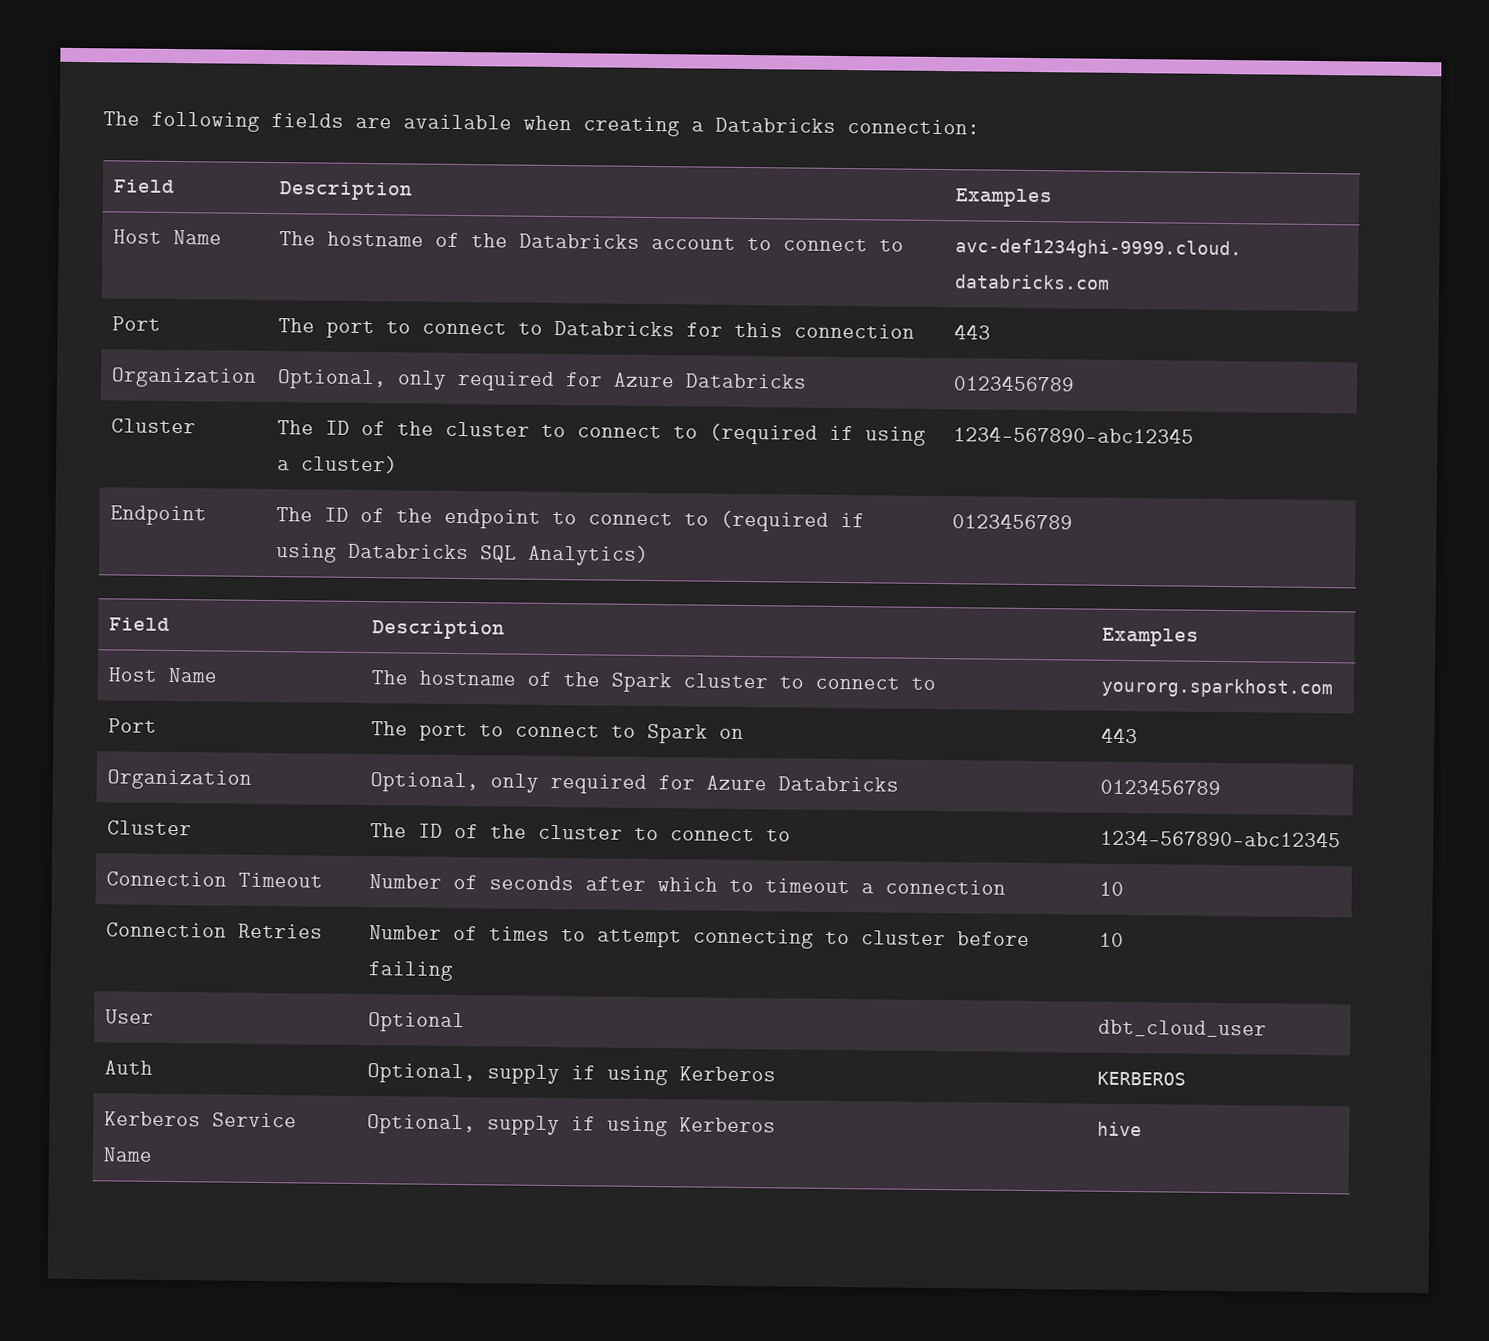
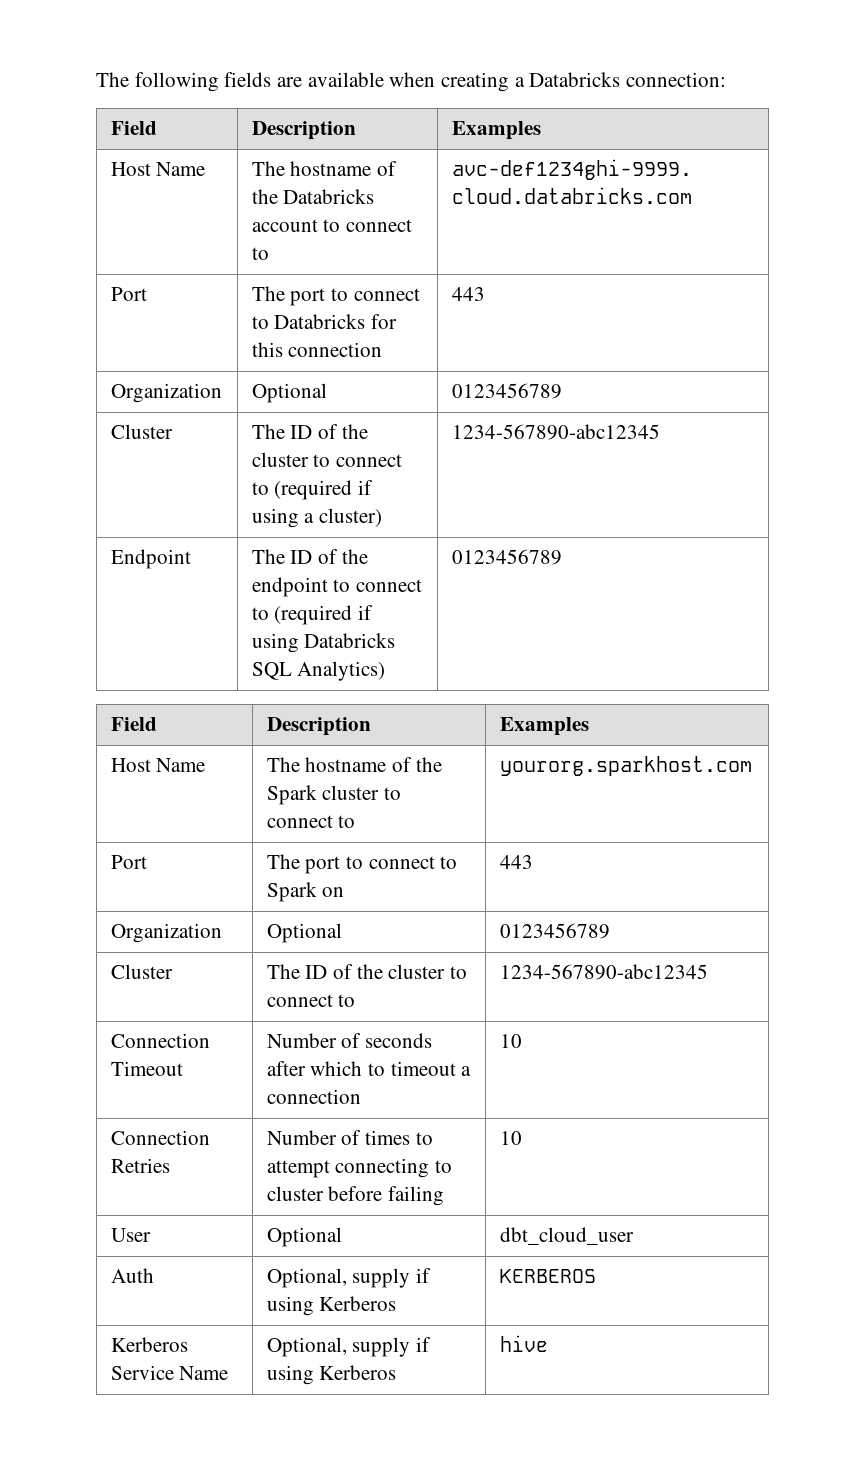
  Port | The port to connect to Databricks for this connection | 443
- Organization | Optional, only required for Azure Databricks | 0123456789
+ Organization | Optional | 0123456789
  Port | The port to connect to Spark on | 443
- Organization | Optional, only required for Azure Databricks | 0123456789
+ Organization | Optional | 0123456789

